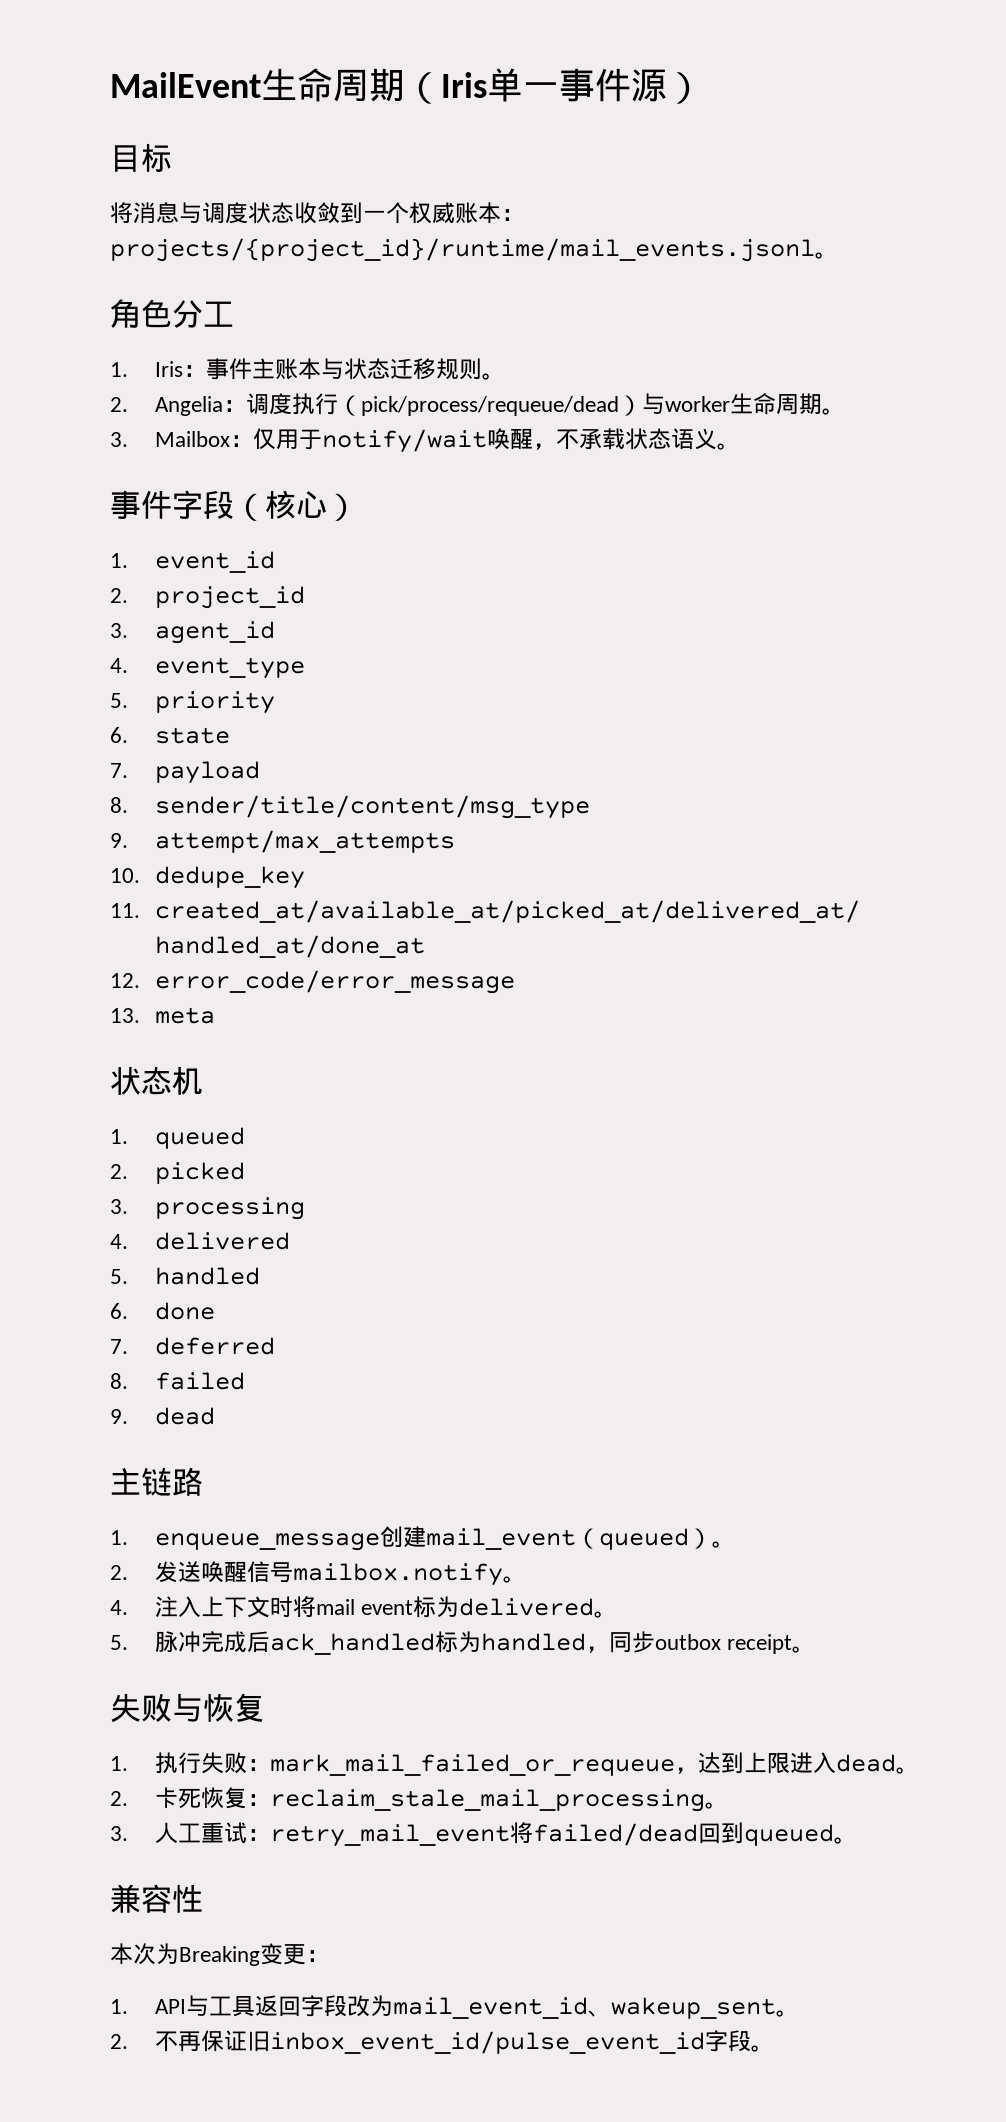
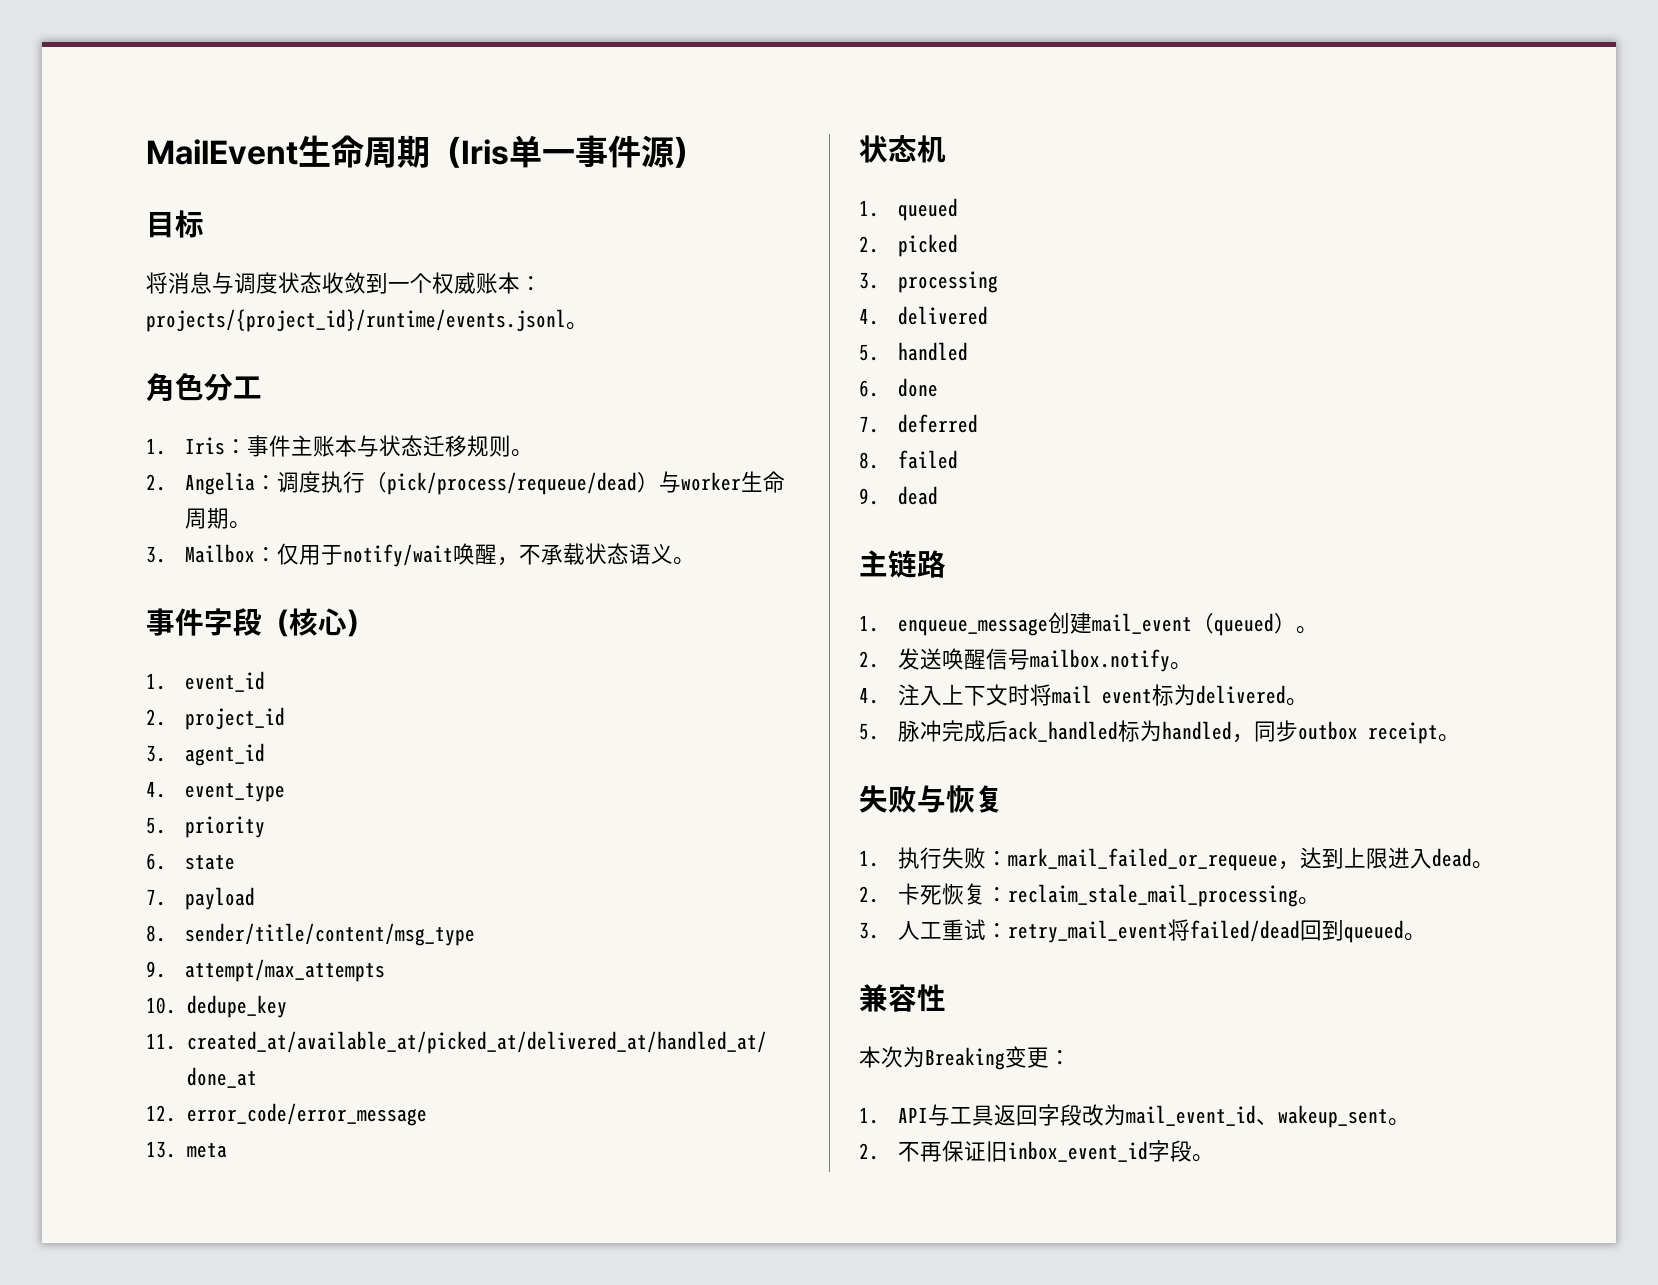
- 将消息与调度状态收敛到一个权威账本：projects/{project_id}/runtime/mail_events.jsonl。
+ 将消息与调度状态收敛到一个权威账本：projects/{project_id}/runtime/events.jsonl。
- 2.不再保证旧inbox_event_id/pulse_event_id字段。
+ 2.不再保证旧inbox_event_id字段。

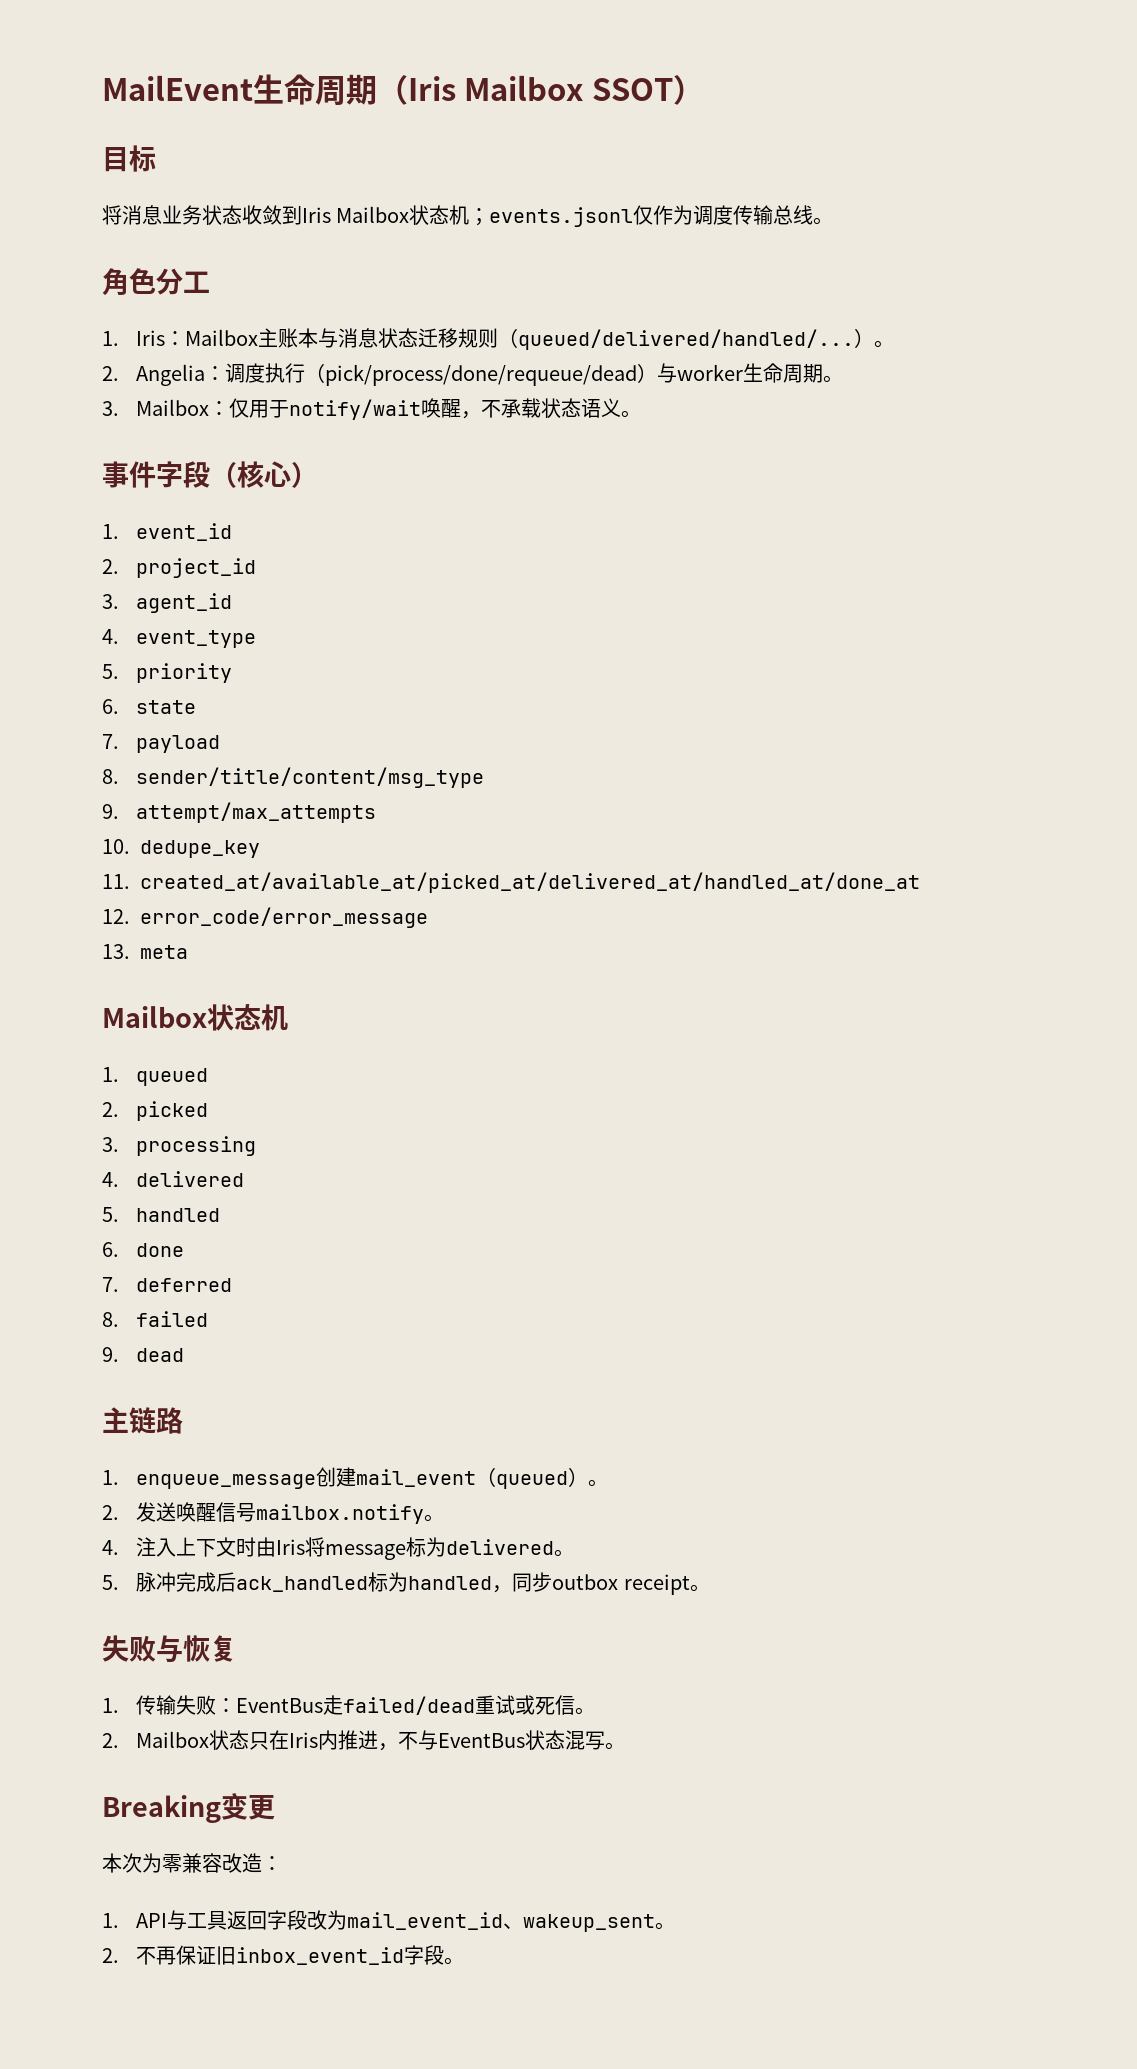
- MailEvent生命周期（Iris单一事件源）
+ MailEvent生命周期（Iris Mailbox SSOT）
- 将消息与调度状态收敛到一个权威账本：projects/{project_id}/runtime/events.jsonl。
+ 将消息业务状态收敛到Iris Mailbox状态机；events.jsonl仅作为调度传输总线。
- 1. Iris：事件主账本与状态迁移规则。
+ 1. Iris：Mailbox主账本与消息状态迁移规则（queued/delivered/handled/...）。
- 2. Angelia：调度执行（pick/process/requeue/dead）与worker生命周期。
+ 2. Angelia：调度执行（pick/process/done/requeue/dead）与worker生命周期。
  13. meta
- 状态机
+ Mailbox状态机
- 4.注入上下文时将mail event标为delivered。
+ 4.注入上下文时由Iris将message标为delivered。
- 1.执行失败：mark_mail_failed_or_requeue，达到上限进入dead。
- 2.卡死恢复：reclaim_stale_mail_processing。
- 3.人工重试：retry_mail_event将failed/dead回到queued。
- 兼容性
+ 1.传输失败：EventBus走failed/dead重试或死信。
+ 2. Mailbox状态只在Iris内推进，不与EventBus状态混写。
+ Breaking变更
- 本次为Breaking变更：
+ 本次为零兼容改造：

